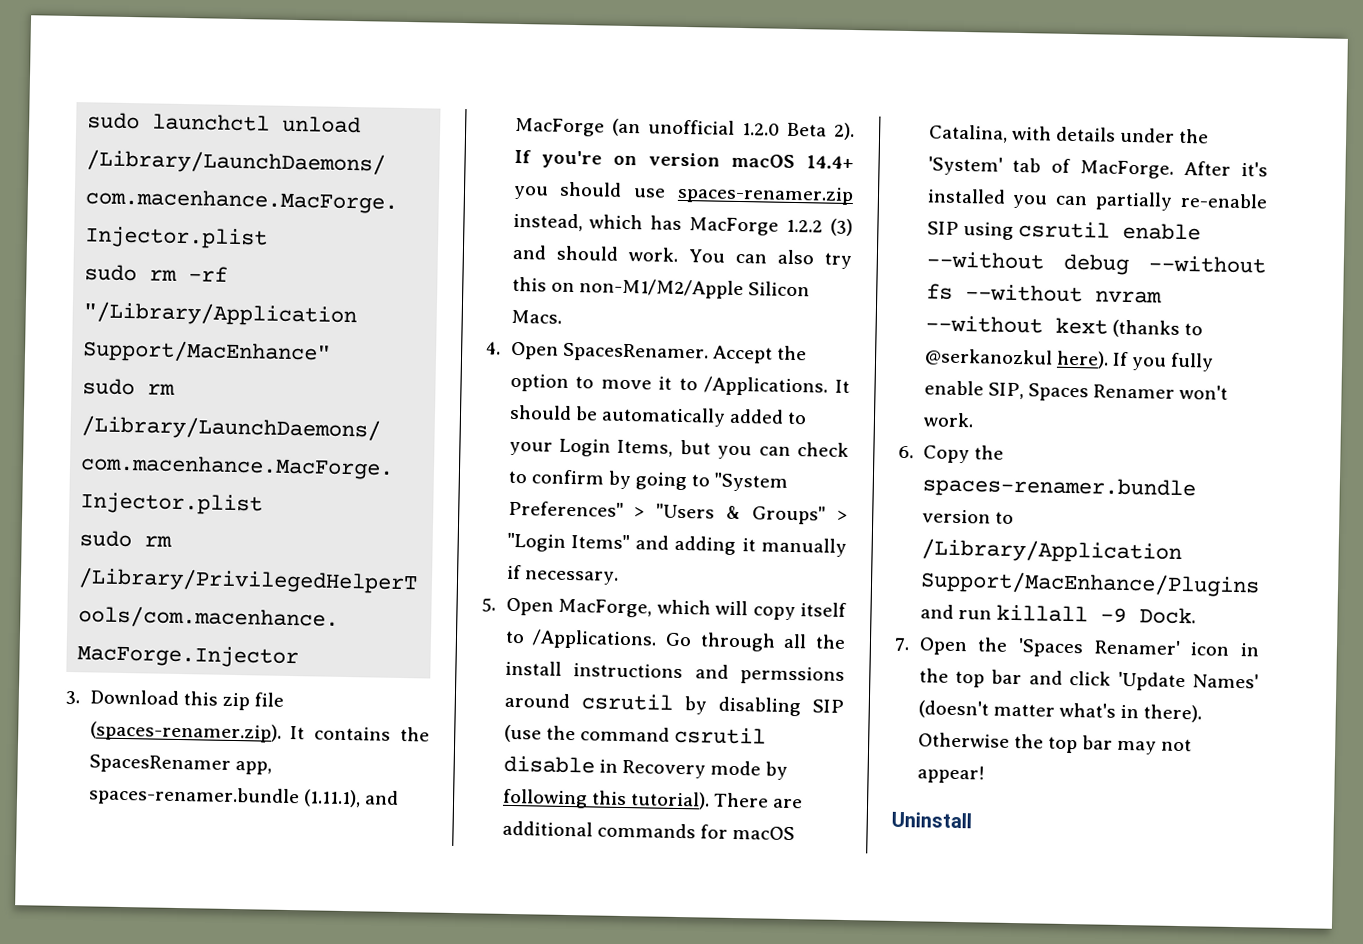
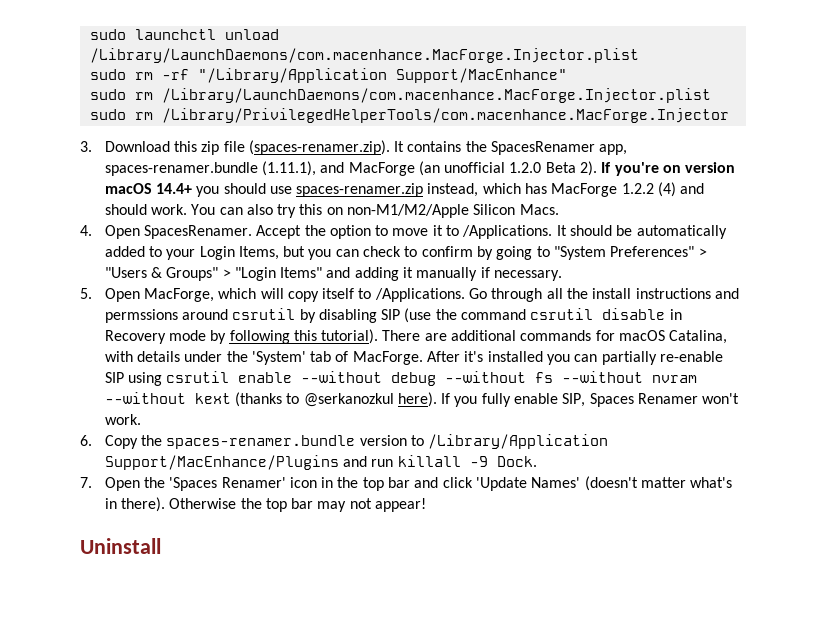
- If you're on version macOS 14.4+ you should use spaces-renamer.zip instead, which has MacForge 1.2.2 (3) and should work.
+ If you're on version macOS 14.4+ you should use spaces-renamer.zip instead, which has MacForge 1.2.2 (4) and should work.

